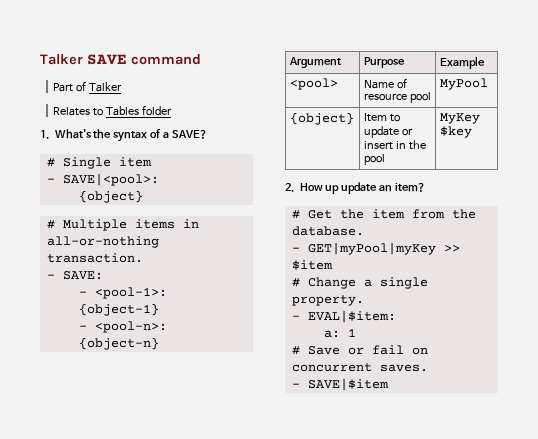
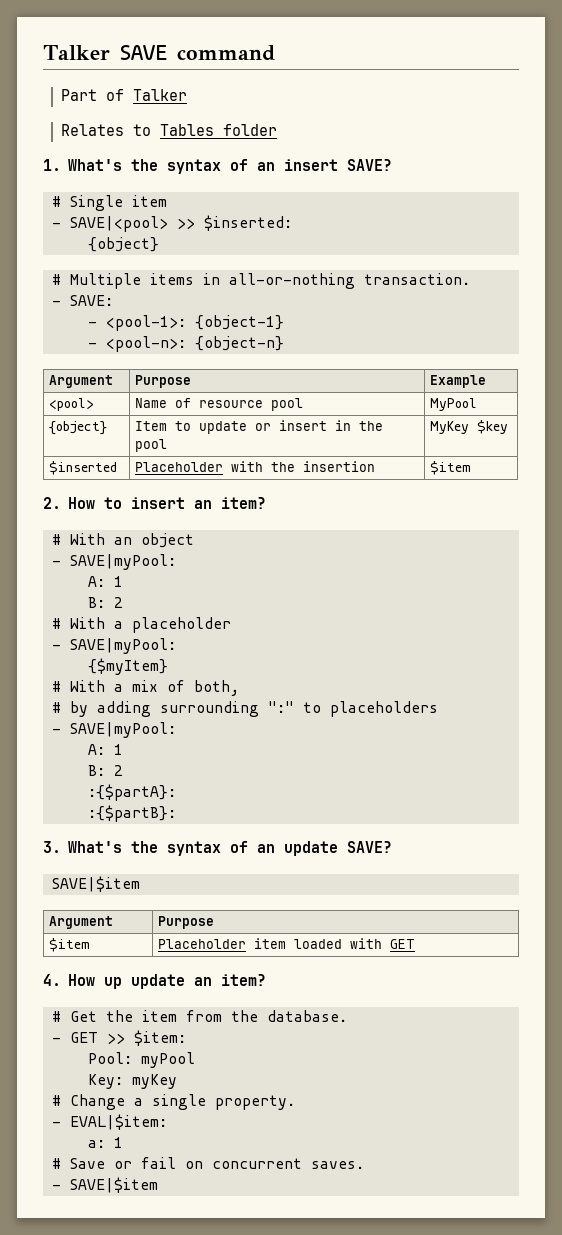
- 1. What's the syntax of a SAVE?
+ 1. What's the syntax of an insert SAVE?
- - SAVE|<pool>:
+ - SAVE|<pool> >> $inserted:
- 2. How up update an item?
+ $inserted | Placeholder with the insertion | $item
+ 2. How to insert an item?
+ # With an object
+ - SAVE|myPool:
+ A: 1
+ B: 2
+ # With a placeholder
+ - SAVE|myPool:
+ {$myItem}
+ # With a mix of both,
+ # by adding surrounding ":" to placeholders
+ - SAVE|myPool:
+ A: 1
+ B: 2
+ :{$partA}:
+ :{$partB}:
+ 3. What's the syntax of an update SAVE?
+ SAVE|$item
+ Argument | Purpose
+ $item | Placeholder item loaded with GET
+ 4. How up update an item?
- - GET|myPool|myKey >> $item
+ - GET >> $item:
+ Pool: myPool
+ Key: myKey

